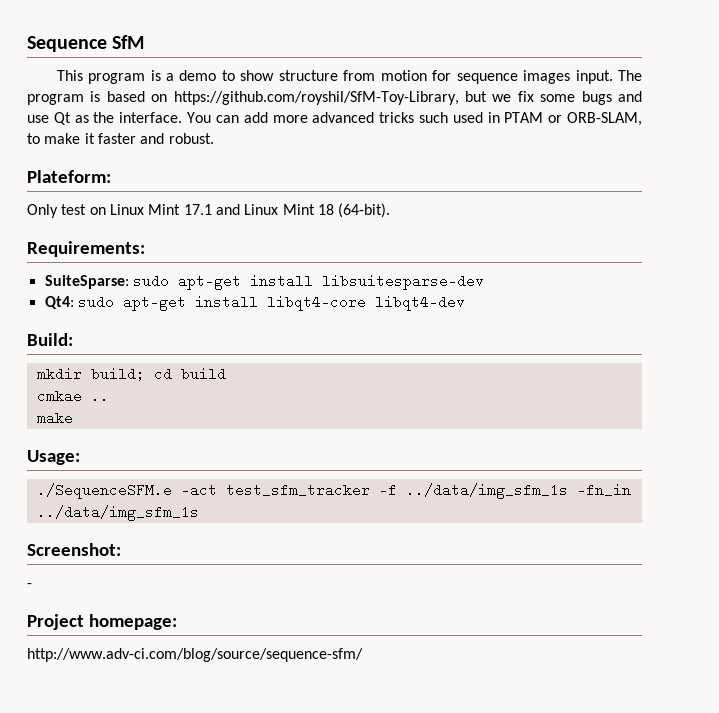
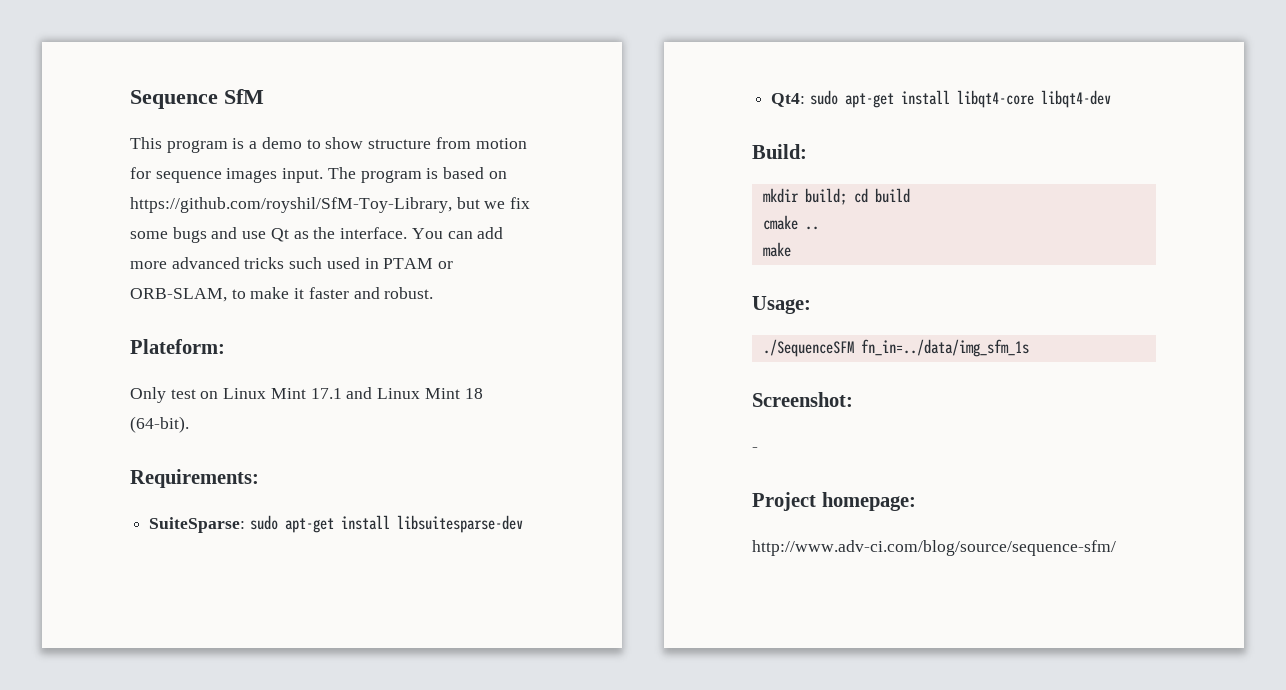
- cmkae ..
+ cmake ..
- ./SequenceSFM.e -act test_sfm_tracker -f ../data/img_sfm_1s -fn_in ../data/img_sfm_1s
+ ./SequenceSFM fn_in=../data/img_sfm_1s

